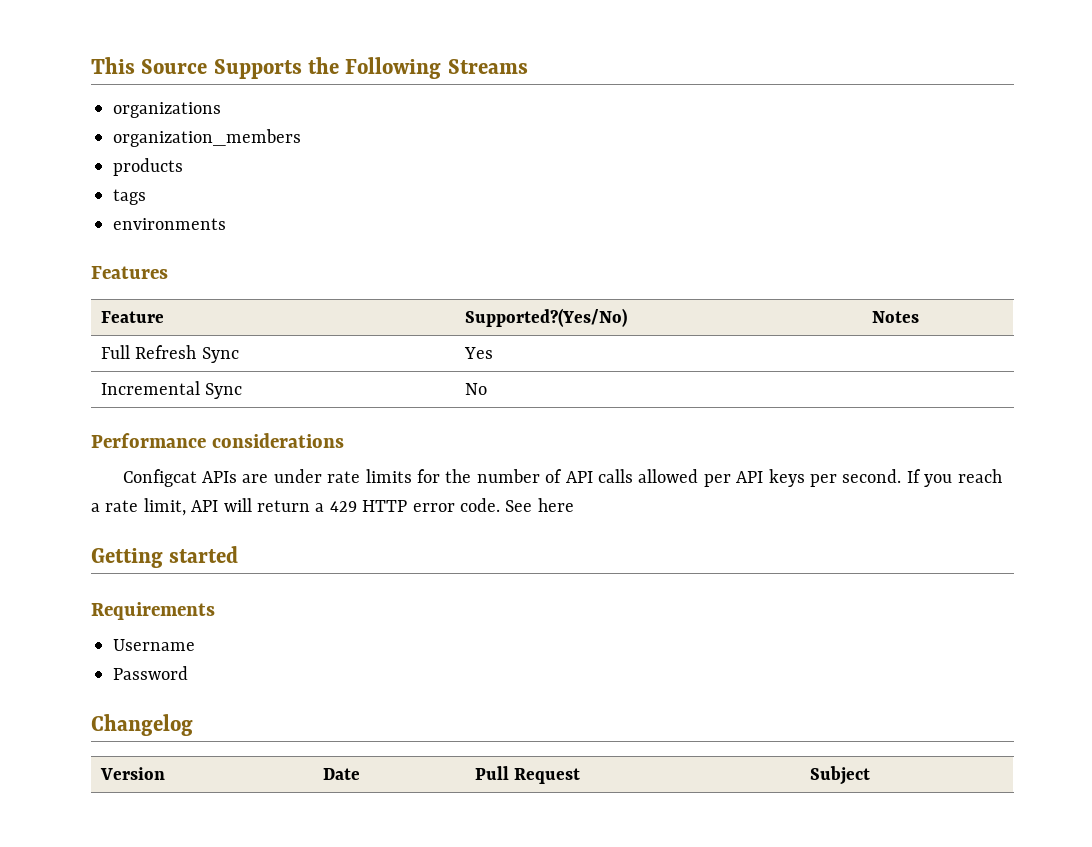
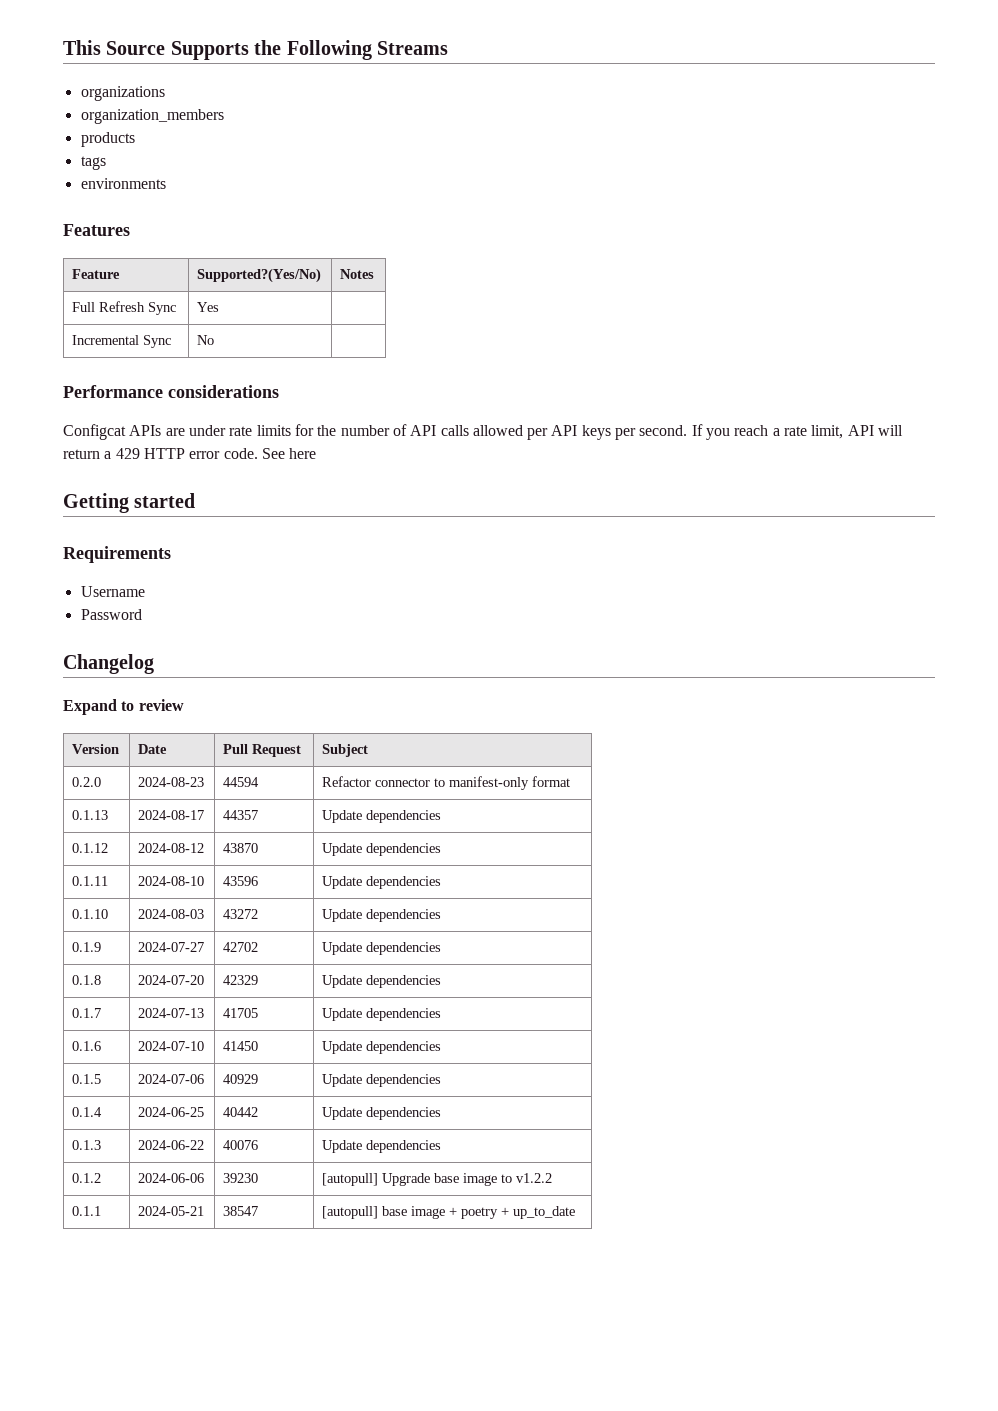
+ Expand to review
+ 0.2.0 | 2024-08-23 | 44594 | Refactor connector to manifest-only format
+ 0.1.13 | 2024-08-17 | 44357 | Update dependencies
+ 0.1.12 | 2024-08-12 | 43870 | Update dependencies
+ 0.1.11 | 2024-08-10 | 43596 | Update dependencies
+ 0.1.10 | 2024-08-03 | 43272 | Update dependencies
+ 0.1.9 | 2024-07-27 | 42702 | Update dependencies
+ 0.1.8 | 2024-07-20 | 42329 | Update dependencies
+ 0.1.7 | 2024-07-13 | 41705 | Update dependencies
+ 0.1.6 | 2024-07-10 | 41450 | Update dependencies
+ 0.1.5 | 2024-07-06 | 40929 | Update dependencies
+ 0.1.4 | 2024-06-25 | 40442 | Update dependencies
+ 0.1.3 | 2024-06-22 | 40076 | Update dependencies
+ 0.1.2 | 2024-06-06 | 39230 | [autopull] Upgrade base image to v1.2.2
+ 0.1.1 | 2024-05-21 | 38547 | [autopull] base image + poetry + up_to_date

